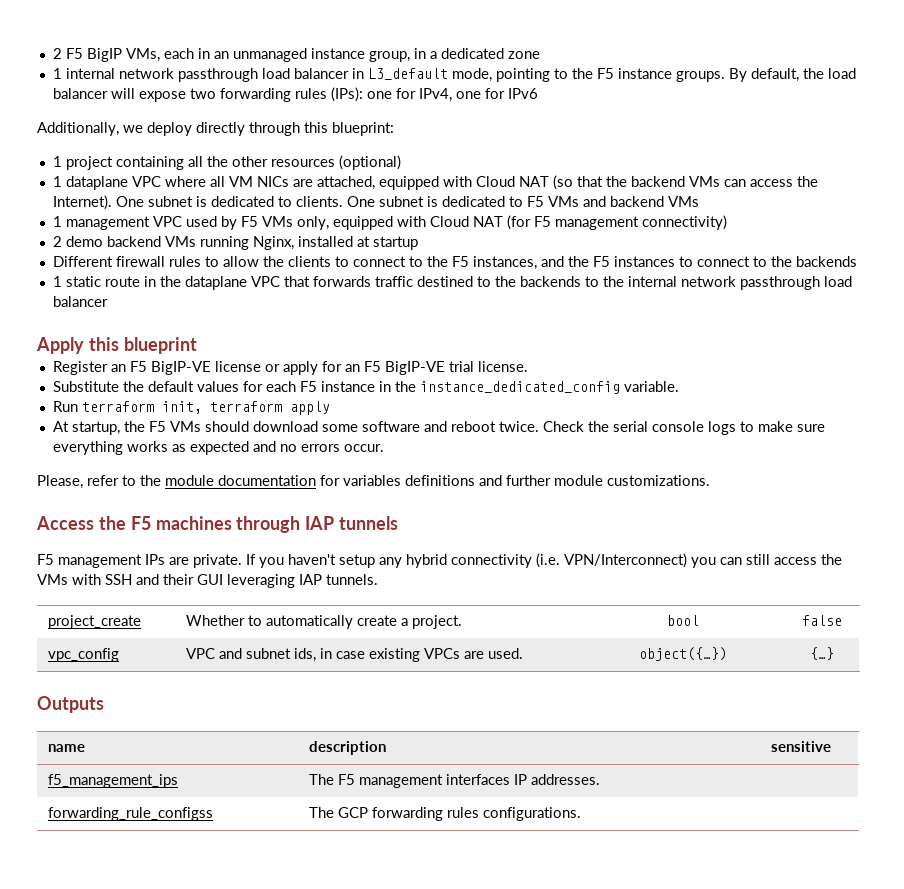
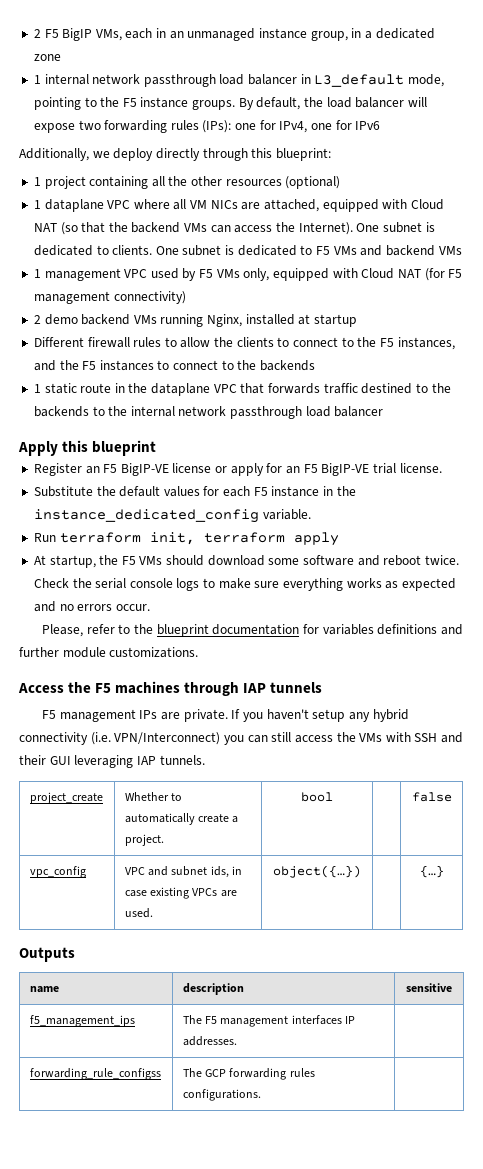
- Please, refer to the module documentation for variables definitions and further module customizations.
+ Please, refer to the blueprint documentation for variables definitions and further module customizations.

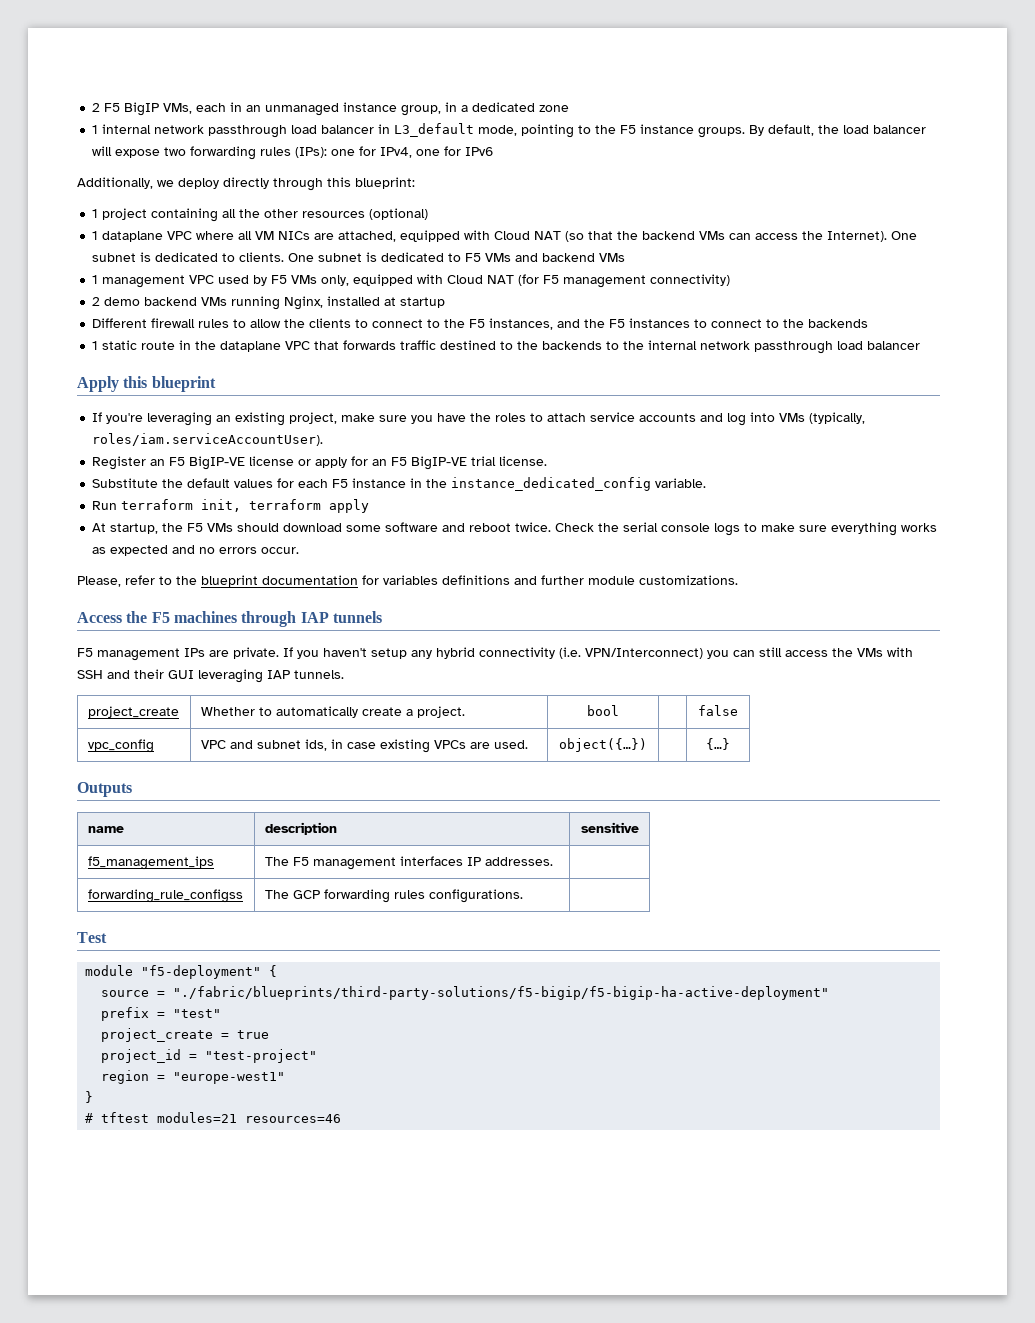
+ If you're leveraging an existing project, make sure you have the roles to attach service accounts and log into VMs (typically, roles/iam.serviceAccountUser).
+ Test
+ module "f5-deployment" {
+ source = "./fabric/blueprints/third-party-solutions/f5-bigip/f5-bigip-ha-active-deployment"
+ prefix = "test"
+ project_create = true
+ project_id = "test-project"
+ region = "europe-west1"
+ }
+ # tftest modules=21 resources=46

